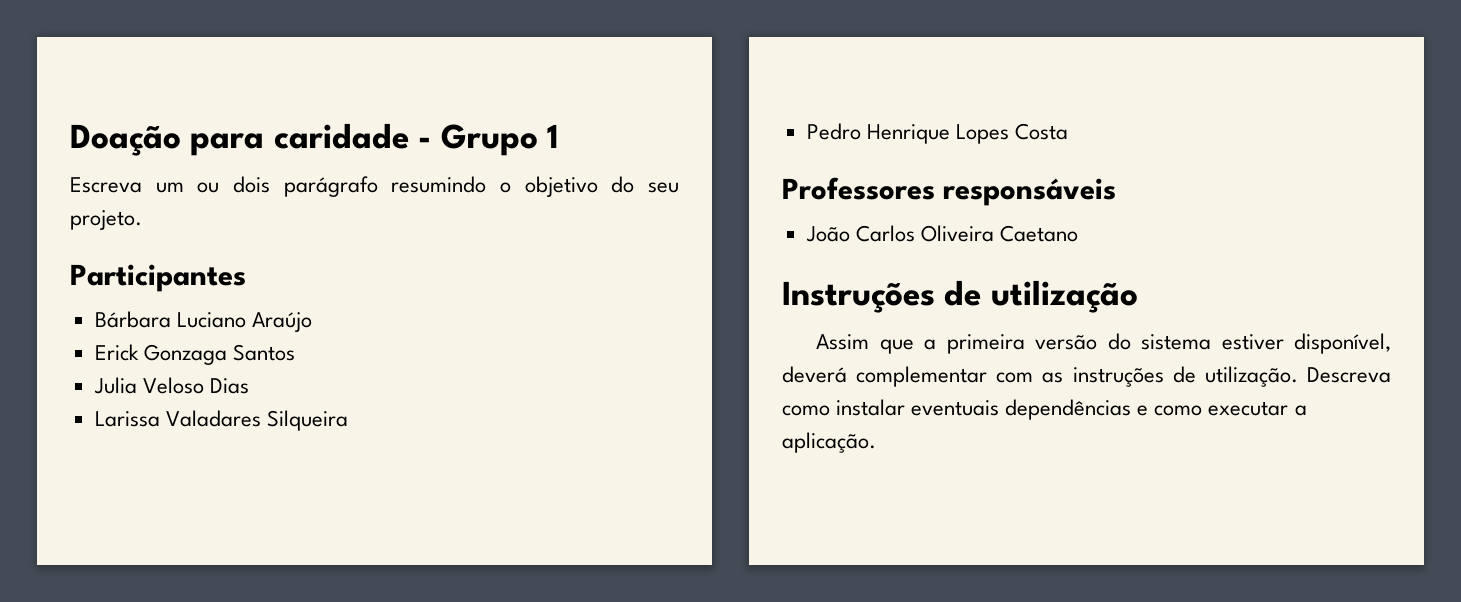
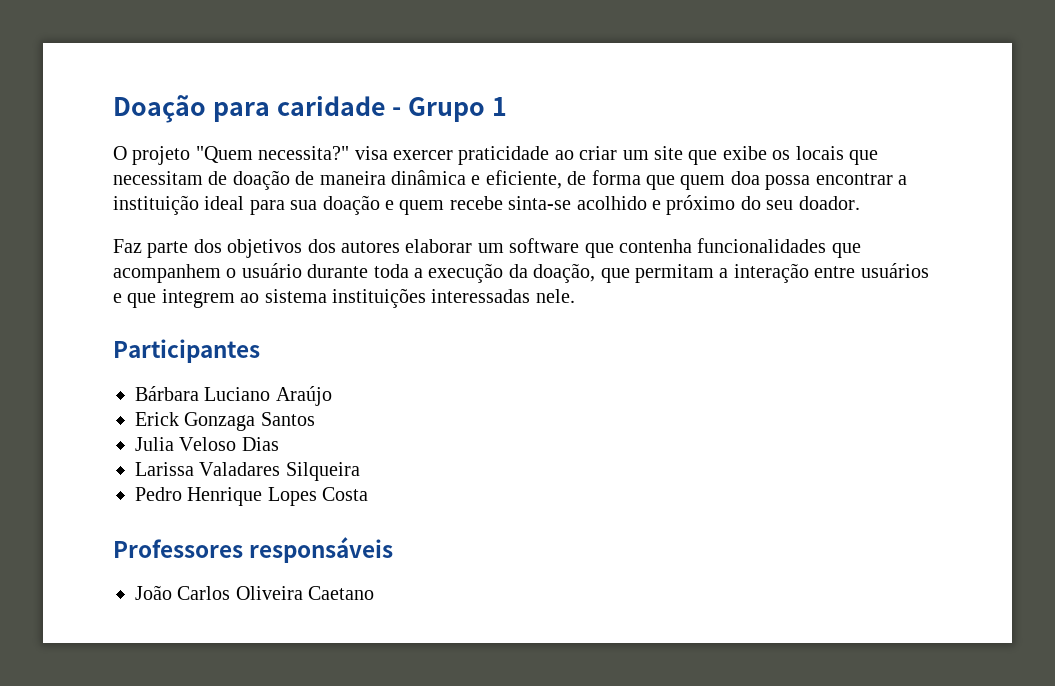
- Escreva um ou dois parágrafo resumindo o objetivo do seu projeto.
+ O projeto "Quem necessita?" visa exercer praticidade ao criar um site que exibe os locais que necessitam de doação de maneira dinâmica e eficiente, de forma que quem doa possa encontrar a instituição ideal para sua doação e quem recebe sinta-se acolhido e próximo do seu doador.
+ Faz parte dos objetivos dos autores elaborar um software que contenha funcionalidades que acompanhem o usuário durante toda a execução da doação, que permitam a interação entre usuários e que integrem ao sistema instituições interessadas nele.
- Instruções de utilização
- Assim que a primeira versão do sistema estiver disponível, deverá complementar com as instruções de utilização. Descreva como instalar eventuais dependências e como executar a aplicação.

